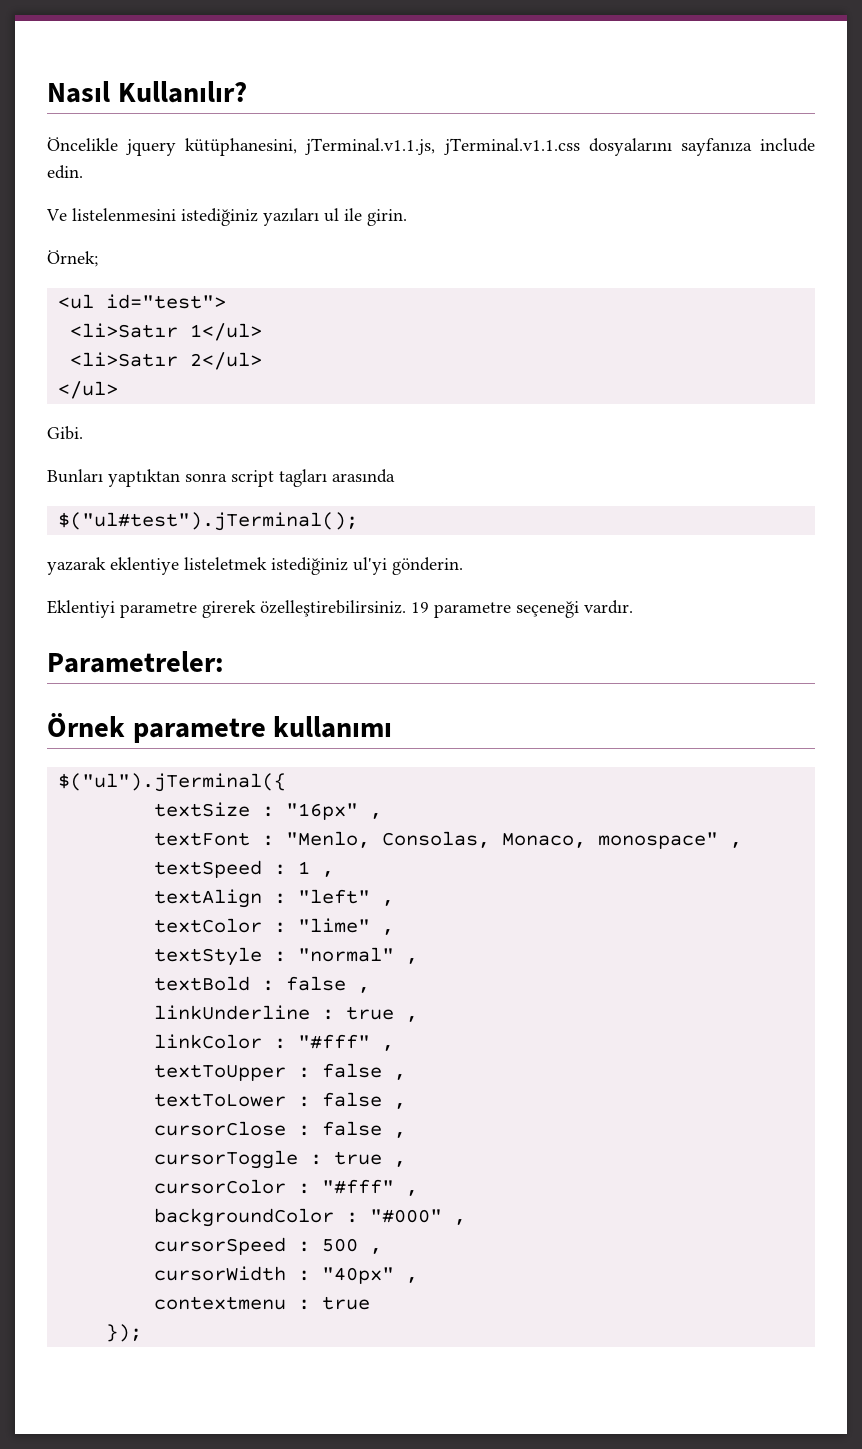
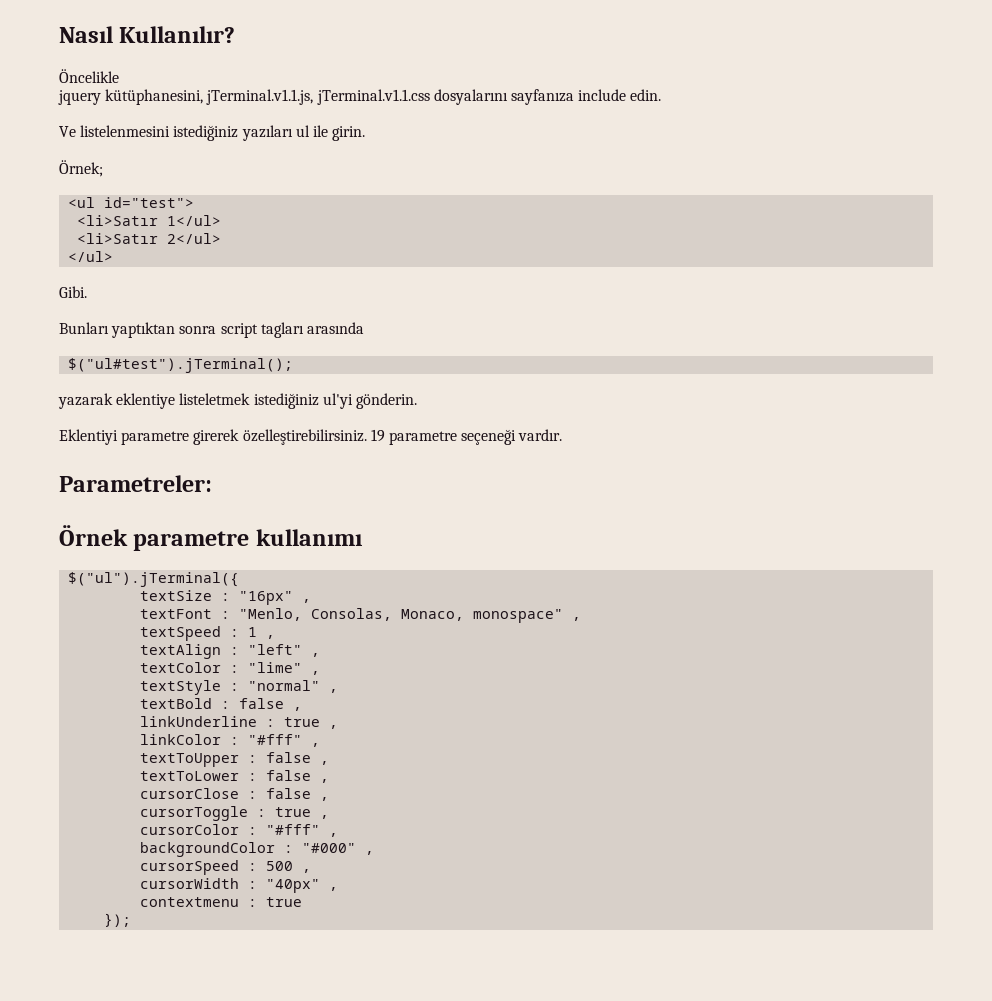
- Öncelikle jquery kütüphanesini, jTerminal.v1.1.js, jTerminal.v1.1.css dosyalarını sayfanıza include edin.
+ Öncelikle
+ jquery kütüphanesini, jTerminal.v1.1.js, jTerminal.v1.1.css dosyalarını sayfanıza include edin.

